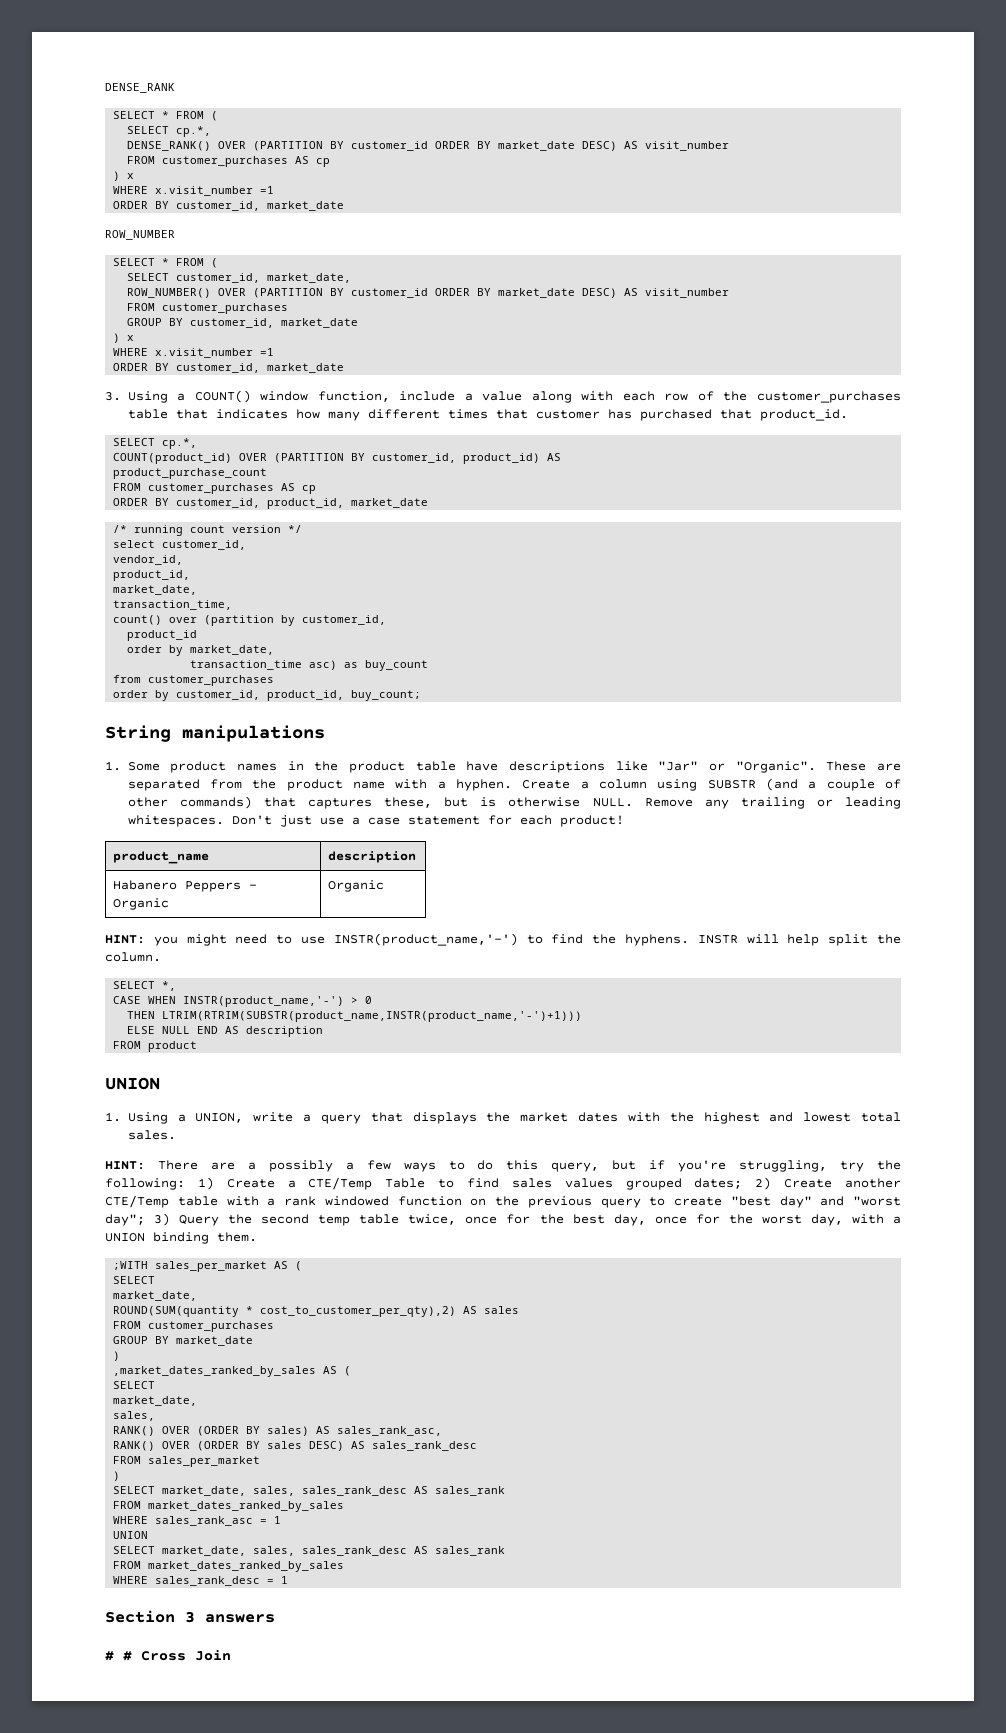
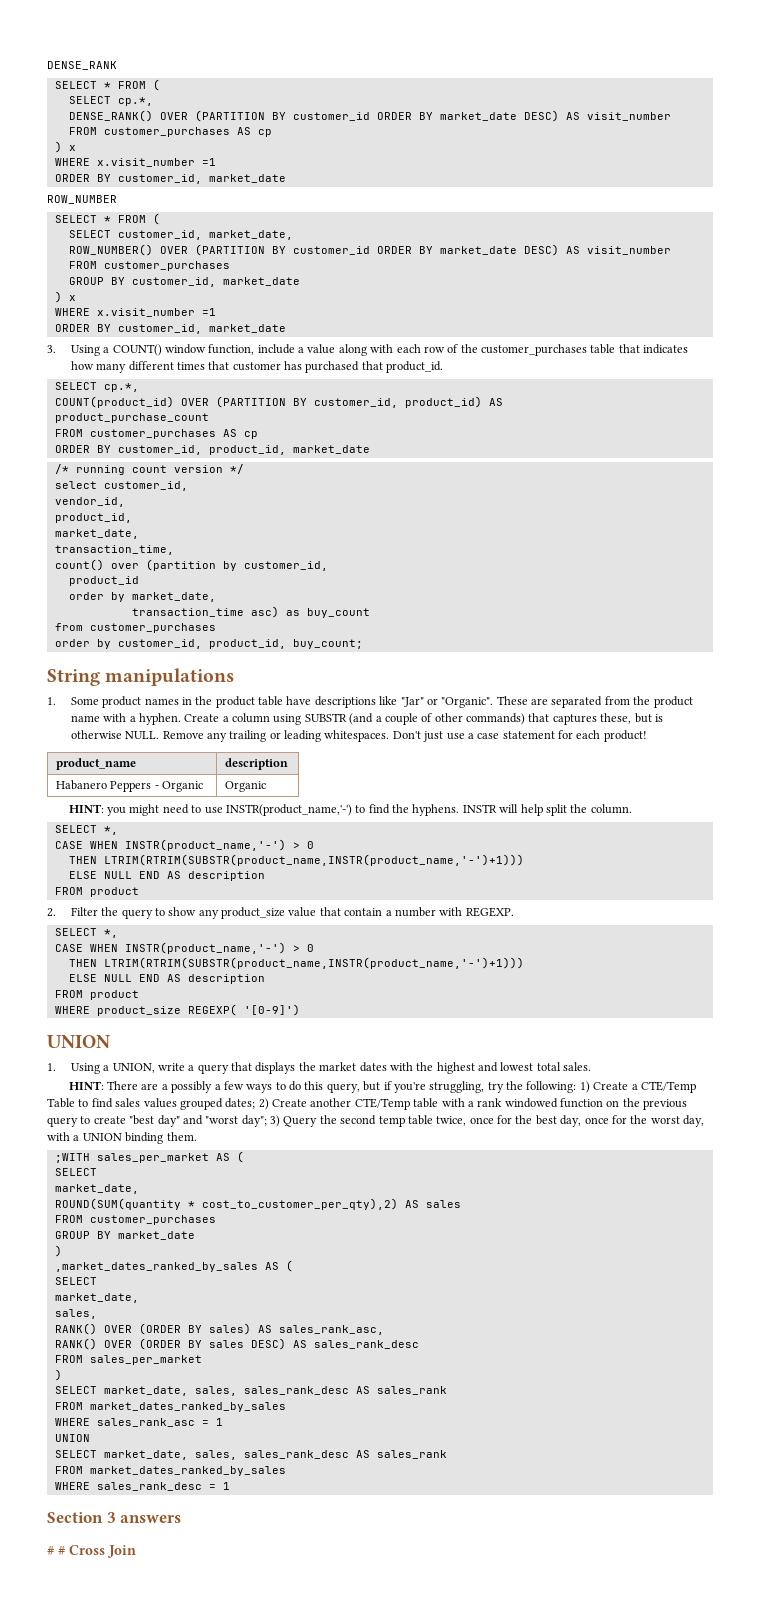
+ 2. Filter the query to show any product_size value that contain a number with REGEXP.
+ SELECT *,
+ CASE WHEN INSTR(product_name,'-') > 0
+ THEN LTRIM(RTRIM(SUBSTR(product_name,INSTR(product_name,'-')+1)))
+ ELSE NULL END AS description
+ FROM product
+ WHERE product_size REGEXP( '[0-9]')

